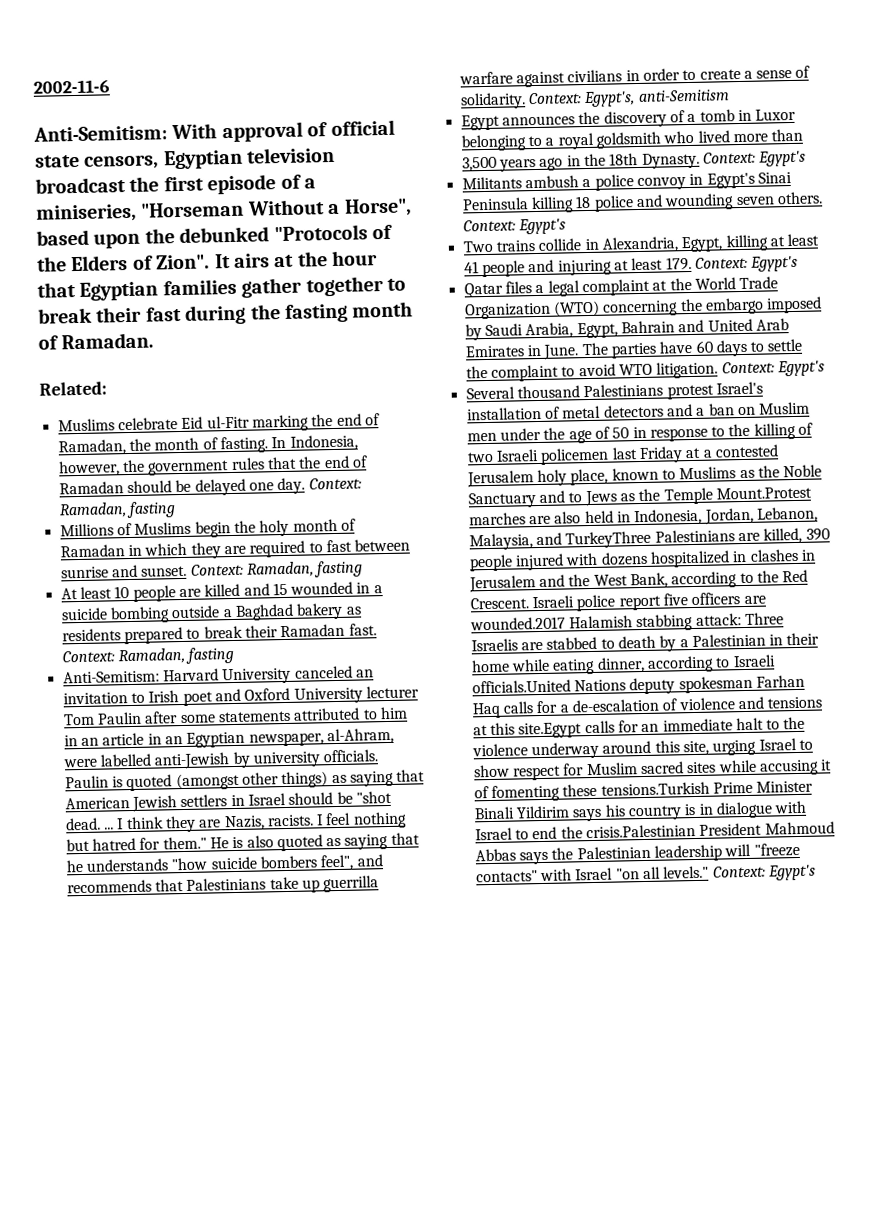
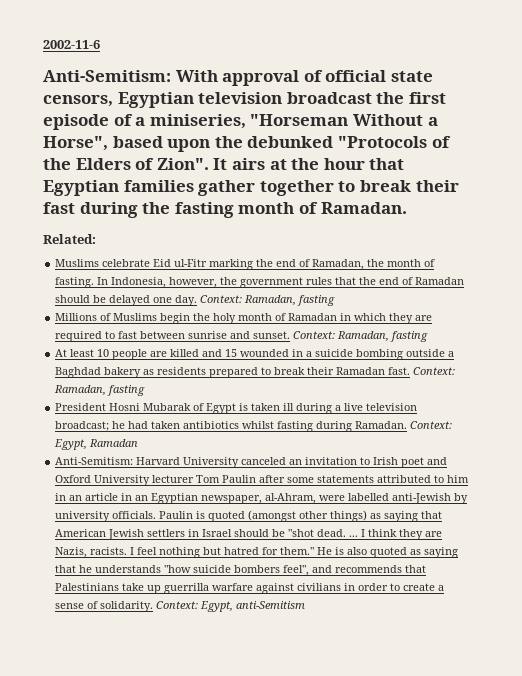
+ President Hosni Mubarak of Egypt is taken ill during a live television broadcast; he had taken antibiotics whilst fasting during Ramadan. Context: Egypt, Ramadan
- Context: Egypt's, anti-Semitism
+ Context: Egypt, anti-Semitism
- Egypt announces the discovery of a tomb in Luxor belonging to a royal goldsmith who lived more than 3,500 years ago in the 18th Dynasty. Context: Egypt's
- Militants ambush a police convoy in Egypt's Sinai Peninsula killing 18 police and wounding seven others. Context: Egypt's
- Two trains collide in Alexandria, Egypt, killing at least 41 people and injuring at least 179. Context: Egypt's
- Qatar files a legal complaint at the World Trade Organization (WTO) concerning the embargo imposed by Saudi Arabia, Egypt, Bahrain and United Arab Emirates in June. The parties have 60 days to settle the complaint to avoid WTO litigation. Context: Egypt's
- Several thousand Palestinians protest Israel's installation of metal detectors and a ban on Muslim men under the age of 50 in response to the killing of two Israeli policemen last Friday at a contested Jerusalem holy place, known to Muslims as the Noble Sanctuary and to Jews as the Temple Mount.Protest marches are also held in Indonesia, Jordan, Lebanon, Malaysia, and TurkeyThree Palestinians are killed, 390 people injured with dozens hospitalized in clashes in Jerusalem and the West Bank, according to the Red Crescent. Israeli police report five officers are wounded.2017 Halamish stabbing attack: Three Israelis are stabbed to death by a Palestinian in their home while eating dinner, according to Israeli officials.United Nations deputy spokesman Farhan Haq calls for a de-escalation of violence and tensions at this site.Egypt calls for an immediate halt to the violence underway around this site, urging Israel to show respect for Muslim sacred sites while accusing it of fomenting these tensions.Turkish Prime Minister Binali Yildirim says his country is in dialogue with Israel to end the crisis.Palestinian President Mahmoud Abbas says the Palestinian leadership will "freeze contacts" with Israel "on all levels." Context: Egypt's

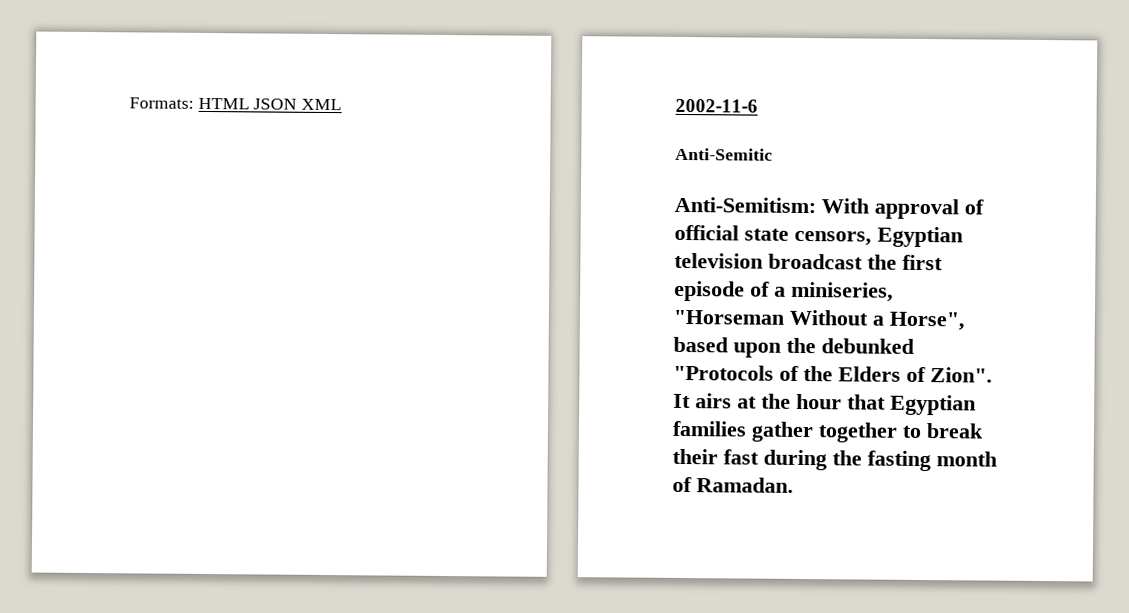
+ Formats: HTML JSON XML
+ Anti-Semitic
- Related:
- Muslims celebrate Eid ul-Fitr marking the end of Ramadan, the month of fasting. In Indonesia, however, the government rules that the end of Ramadan should be delayed one day. Context: Ramadan, fasting
- Millions of Muslims begin the holy month of Ramadan in which they are required to fast between sunrise and sunset. Context: Ramadan, fasting
- At least 10 people are killed and 15 wounded in a suicide bombing outside a Baghdad bakery as residents prepared to break their Ramadan fast. Context: Ramadan, fasting
- President Hosni Mubarak of Egypt is taken ill during a live television broadcast; he had taken antibiotics whilst fasting during Ramadan. Context: Egypt, Ramadan
- Anti-Semitism: Harvard University canceled an invitation to Irish poet and Oxford University lecturer Tom Paulin after some statements attributed to him in an article in an Egyptian newspaper, al-Ahram, were labelled anti-Jewish by university officials. Paulin is quoted (amongst other things) as saying that American Jewish settlers in Israel should be "shot dead. ... I think they are Nazis, racists. I feel nothing but hatred for them." He is also quoted as saying that he understands "how suicide bombers feel", and recommends that Palestinians take up guerrilla warfare against civilians in order to create a sense of solidarity. Context: Egypt, anti-Semitism

